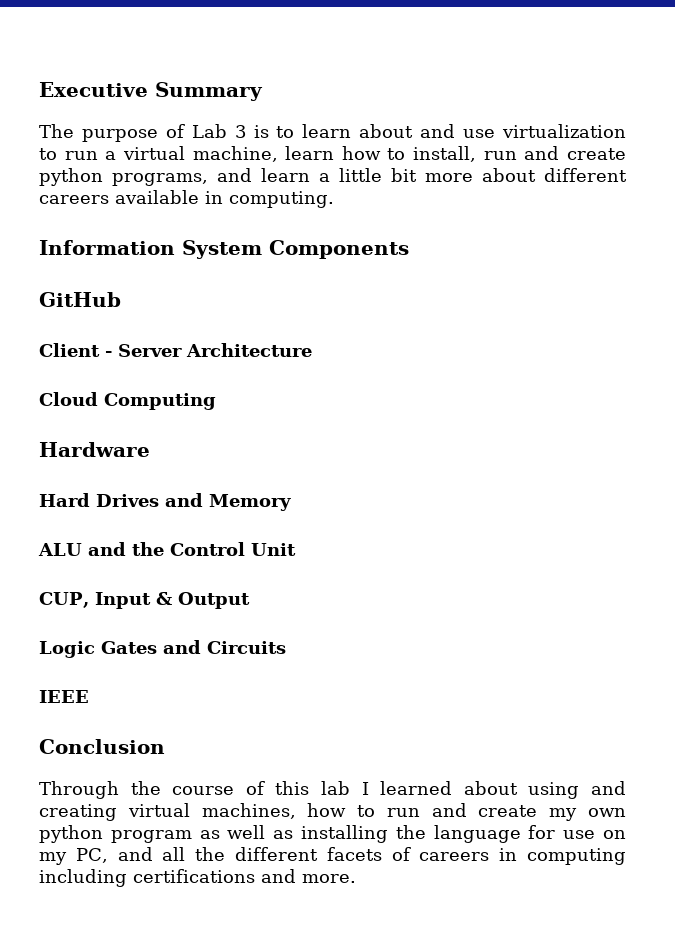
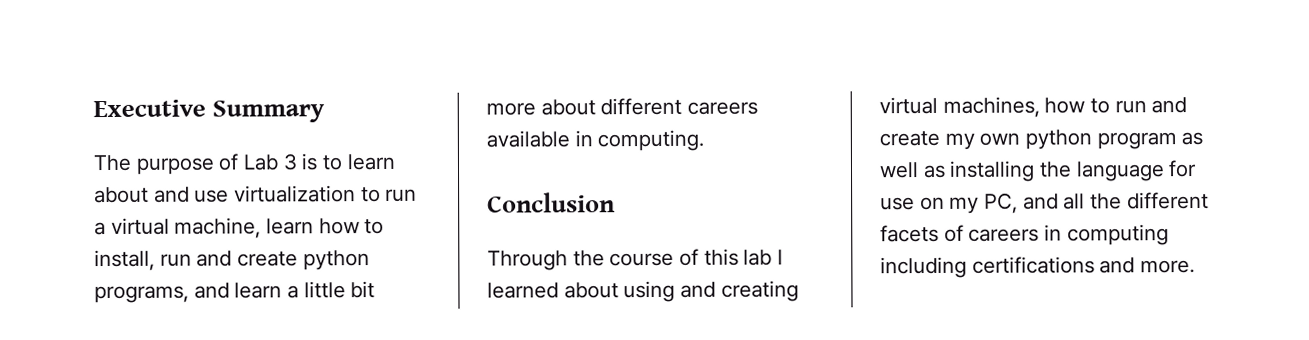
- Information System Components
- GitHub
- Client - Server Architecture
- Cloud Computing
- Hardware
- Hard Drives and Memory
- ALU and the Control Unit
- CUP, Input & Output
- Logic Gates and Circuits
- IEEE

